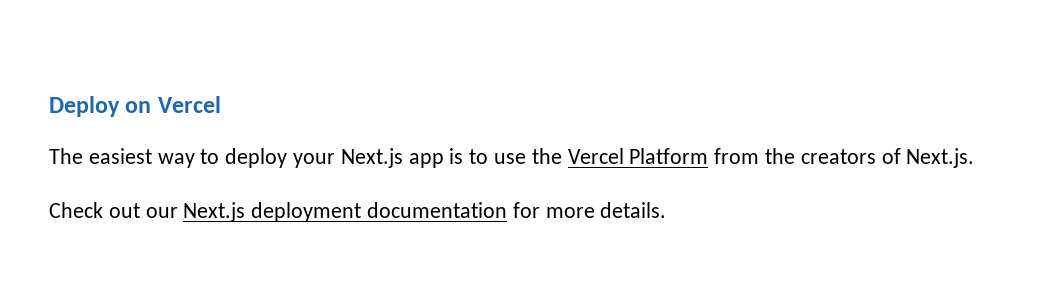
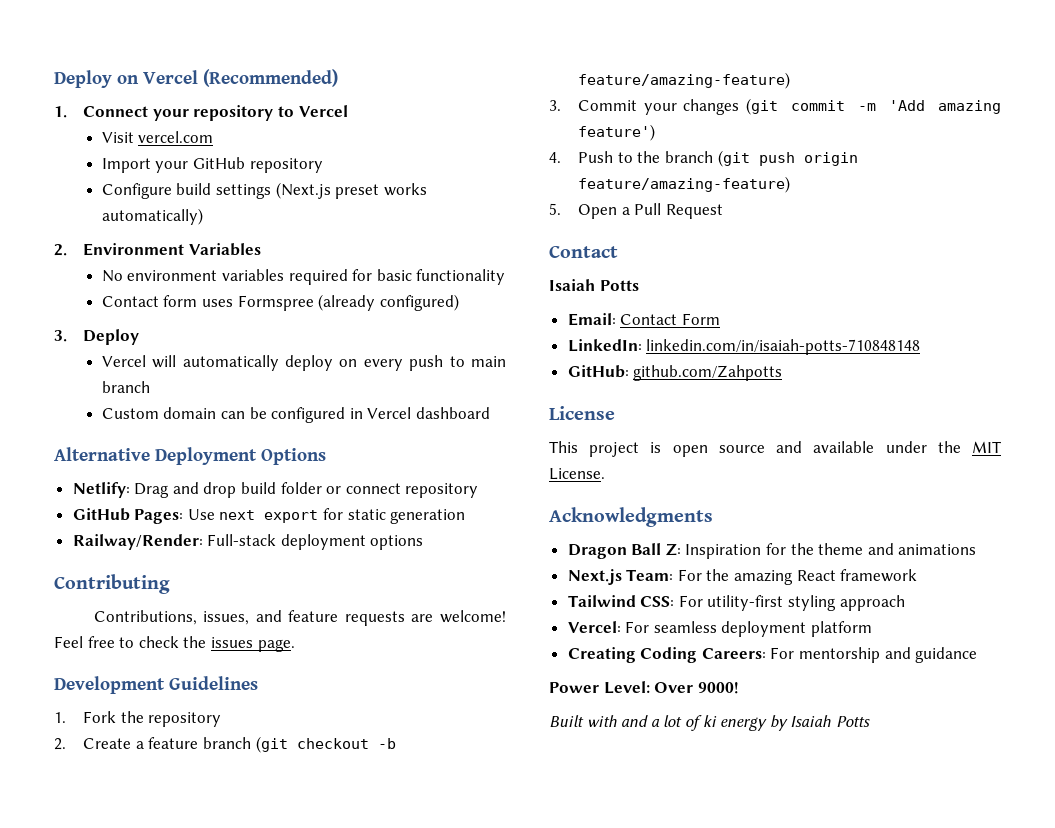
- Deploy on Vercel
- The easiest way to deploy your Next.js app is to use the Vercel Platform from the creators of Next.js.
- Check out our Next.js deployment documentation for more details.
+ Deploy on Vercel (Recommended)
+ 1. Connect your repository to Vercel
+ Visit vercel.com
+ Import your GitHub repository
+ Configure build settings (Next.js preset works automatically)
+ 2. Environment Variables
+ No environment variables required for basic functionality
+ Contact form uses Formspree (already configured)
+ 3. Deploy
+ Vercel will automatically deploy on every push to main branch
+ Custom domain can be configured in Vercel dashboard
+ Alternative Deployment Options
+ Netlify: Drag and drop build folder or connect repository
+ GitHub Pages: Use next export for static generation
+ Railway/Render: Full-stack deployment options
+ Contributing
+ Contributions, issues, and feature requests are welcome! Feel free to check the issues page.
+ Development Guidelines
+ 1. Fork the repository
+ 2. Create a feature branch (git checkout -b feature/amazing-feature)
+ 3. Commit your changes (git commit -m 'Add amazing feature')
+ 4. Push to the branch (git push origin feature/amazing-feature)
+ 5. Open a Pull Request
+ Contact
+ Isaiah Potts
+ Email: Contact Form
+ LinkedIn: linkedin.com/in/isaiah-potts-710848148
+ GitHub: github.com/Zahpotts
+ License
+ This project is open source and available under the MIT License.
+ Acknowledgments
+ Dragon Ball Z: Inspiration for the theme and animations
+ Next.js Team: For the amazing React framework
+ Tailwind CSS: For utility-first styling approach
+ Vercel: For seamless deployment platform
+ Creating Coding Careers: For mentorship and guidance
+ Power Level: Over 9000!
+ Built with and a lot of ki energy by Isaiah Potts

